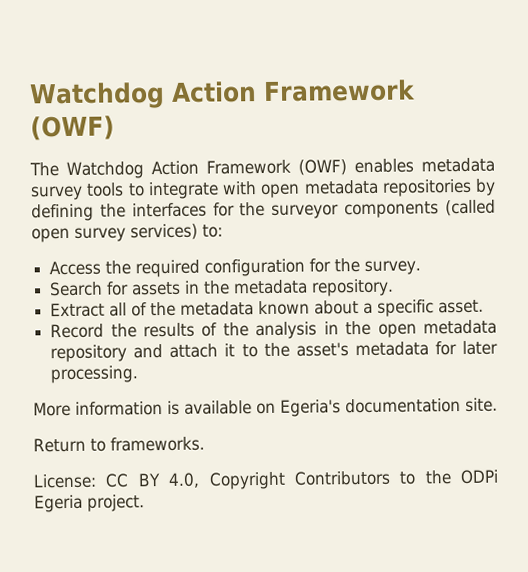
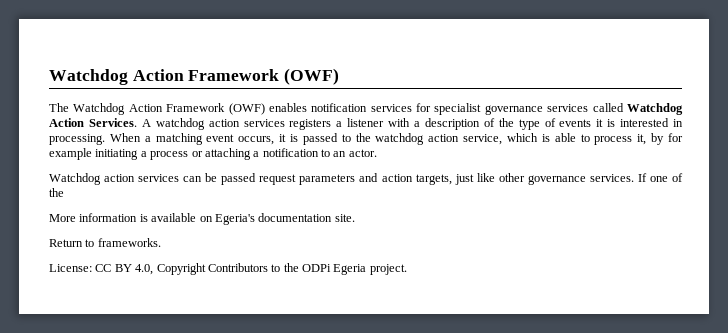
- The Watchdog Action Framework (OWF) enables metadata survey tools to integrate with open metadata repositories by defining the interfaces for the surveyor components (called open survey services) to:
- Access the required configuration for the survey.
- Search for assets in the metadata repository.
- Extract all of the metadata known about a specific asset.
- Record the results of the analysis in the open metadata repository and attach it to the asset's metadata for later processing.
+ The Watchdog Action Framework (OWF) enables notification services for specialist governance services called Watchdog Action Services. A watchdog action services registers a listener with a description of the type of events it is interested in processing. When a matching event occurs, it is passed to the watchdog action service, which is able to process it, by for example initiating a process or attaching a notification to an actor.
+ Watchdog action services can be passed request parameters and action targets, just like other governance services. If one of the

